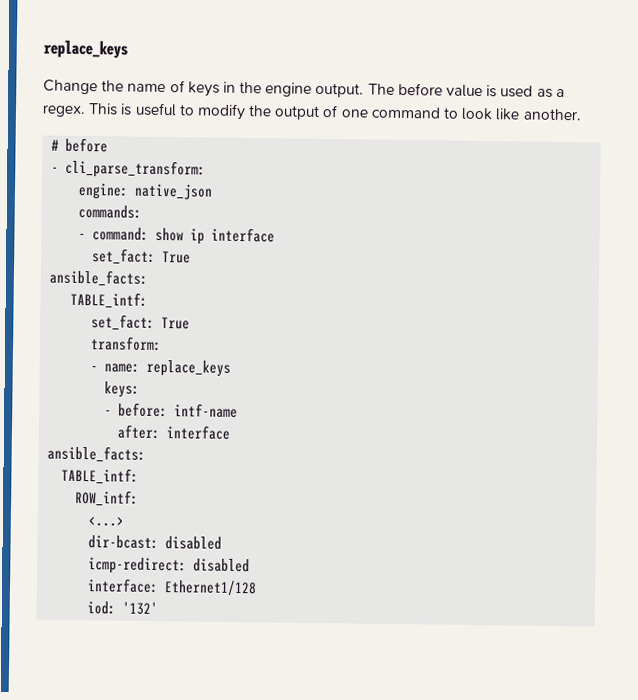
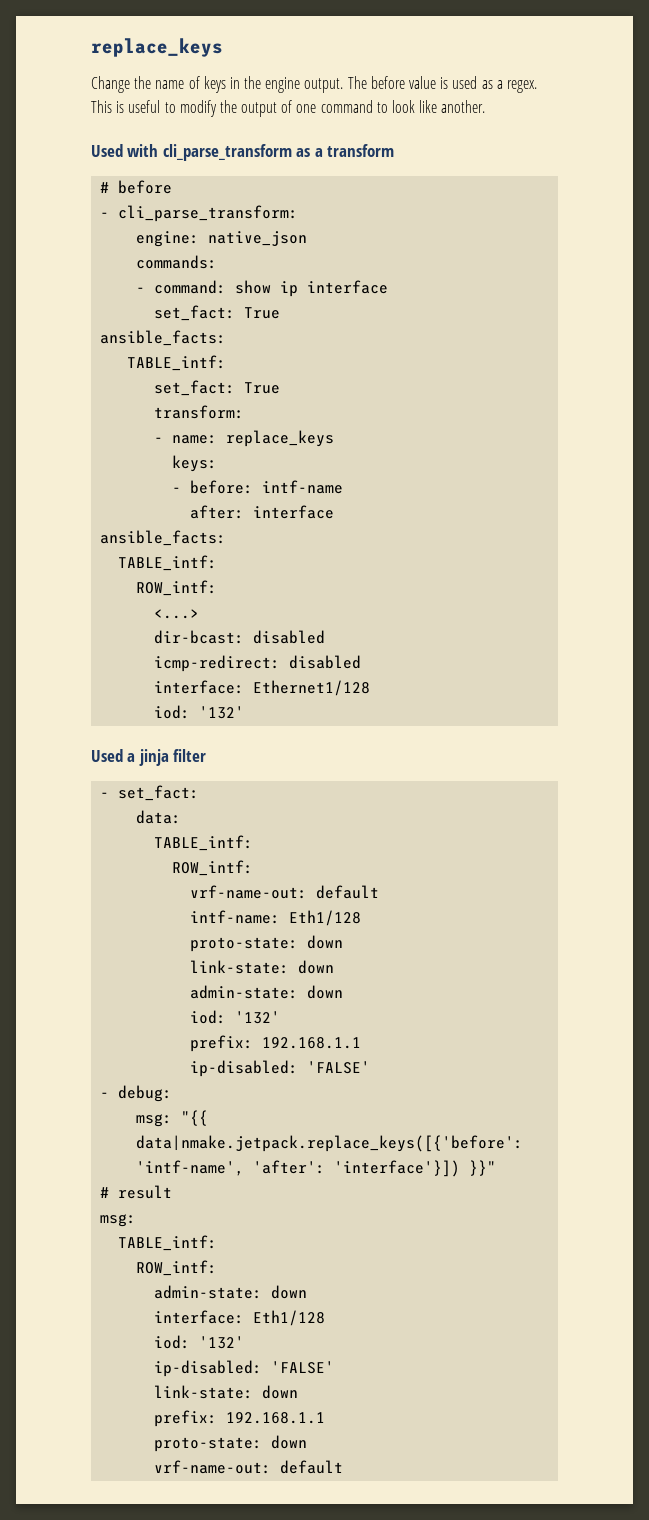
+ Used with cli_parse_transform as a transform
+ Used a jinja filter
+ - set_fact:
+ data:
+ TABLE_intf:
+ ROW_intf:
+ vrf-name-out: default
+ intf-name: Eth1/128
+ proto-state: down
+ link-state: down
+ admin-state: down
+ iod: '132'
+ prefix: 192.168.1.1
+ ip-disabled: 'FALSE'
+ - debug:
+ msg: "{{ data|nmake.jetpack.replace_keys([{'before': 'intf-name', 'after': 'interface'}]) }}"
+ # result
+ msg:
+ TABLE_intf:
+ ROW_intf:
+ admin-state: down
+ interface: Eth1/128
+ iod: '132'
+ ip-disabled: 'FALSE'
+ link-state: down
+ prefix: 192.168.1.1
+ proto-state: down
+ vrf-name-out: default

